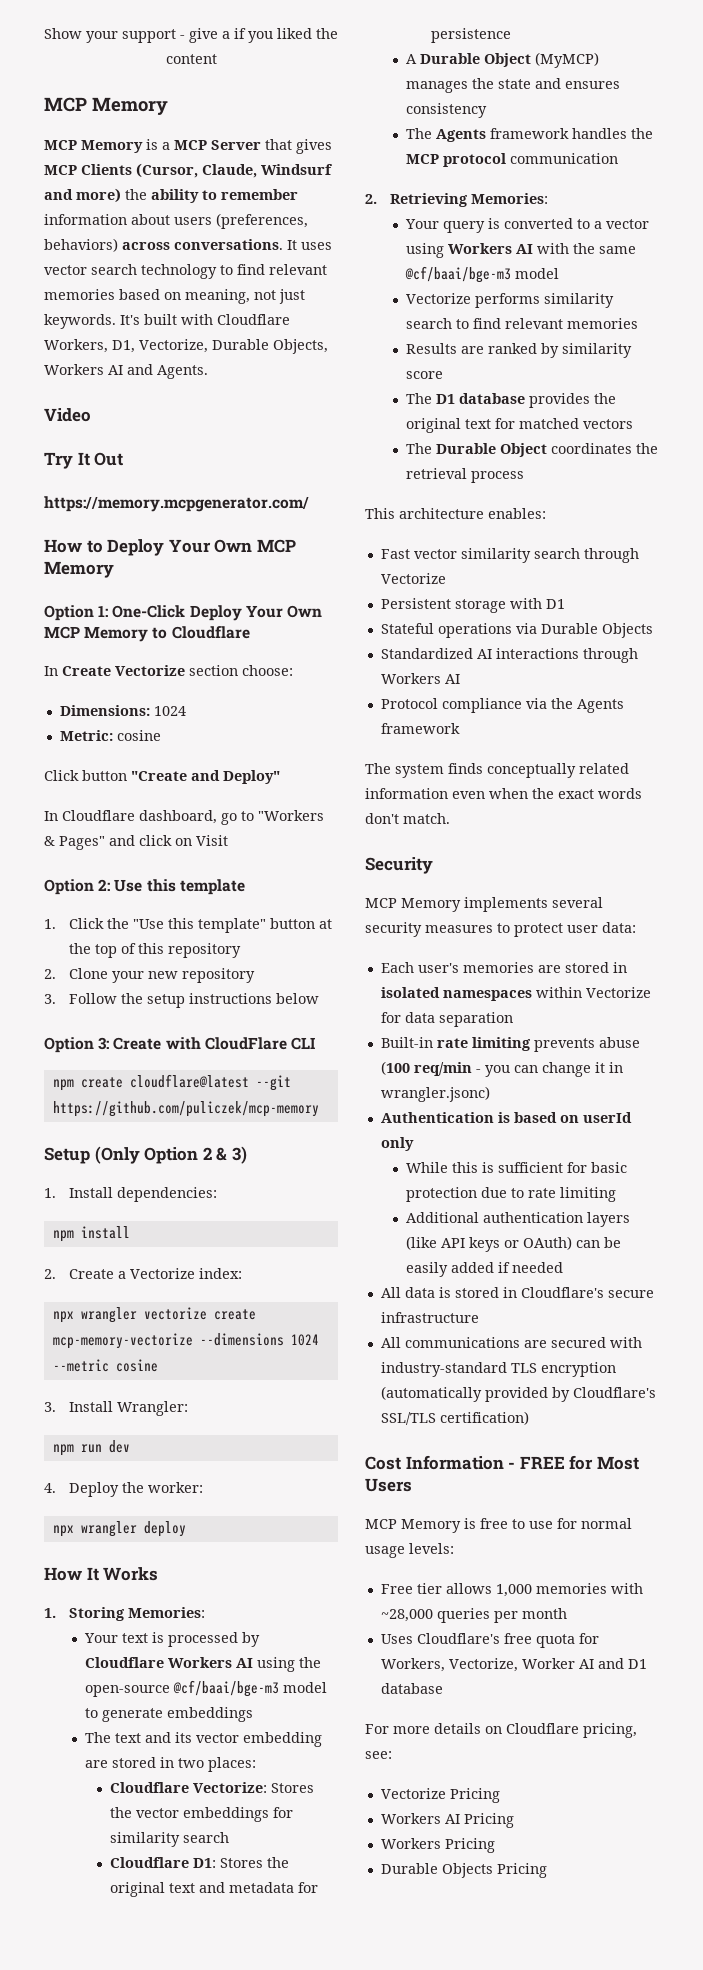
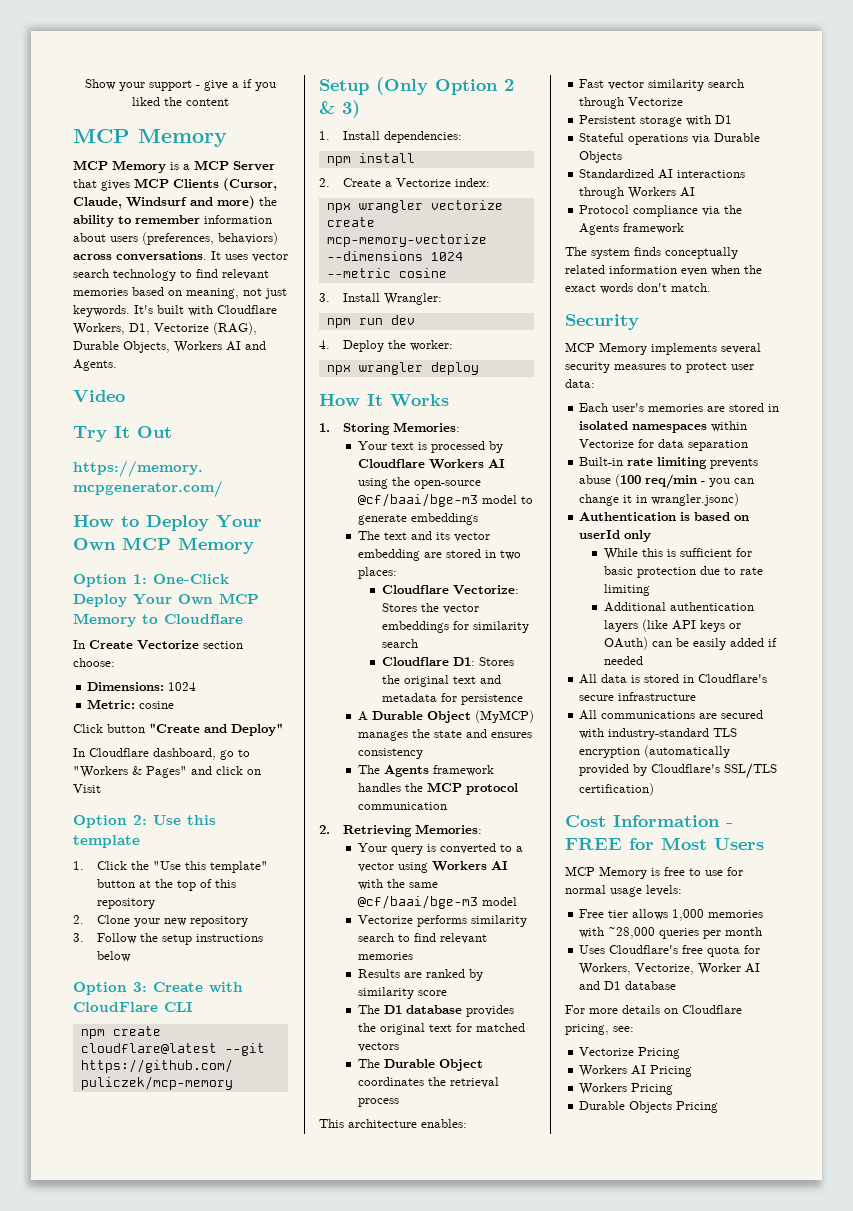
- It's built with Cloudflare Workers, D1, Vectorize, Durable Objects, Workers AI and Agents.
+ It's built with Cloudflare Workers, D1, Vectorize (RAG), Durable Objects, Workers AI and Agents.

